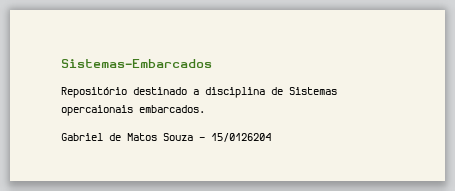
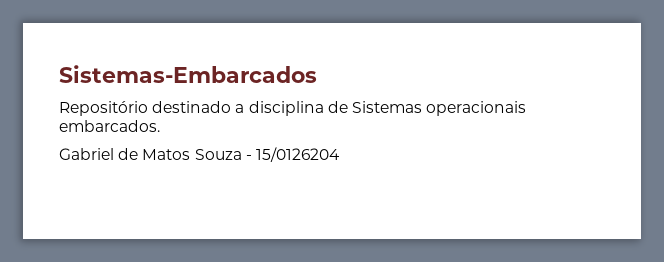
- Repositório destinado a disciplina de Sistemas opercaionais embarcados.
+ Repositório destinado a disciplina de Sistemas operacionais embarcados.

